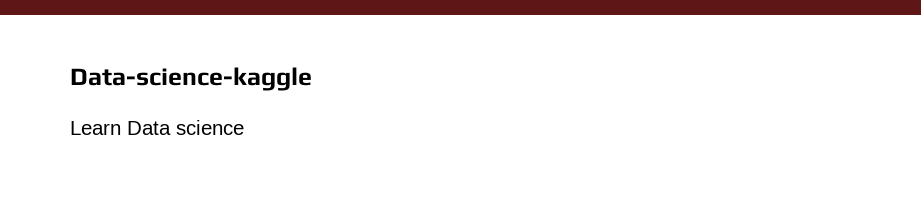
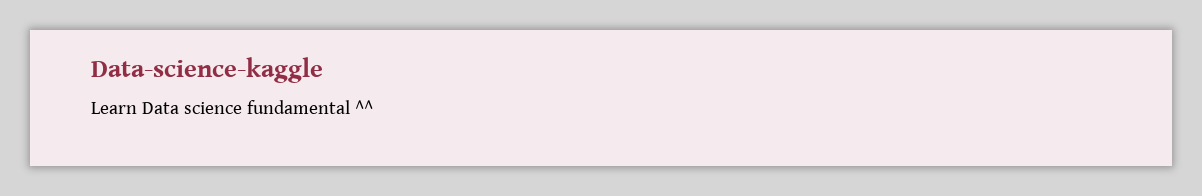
- Learn Data science
+ Learn Data science fundamental ^^

